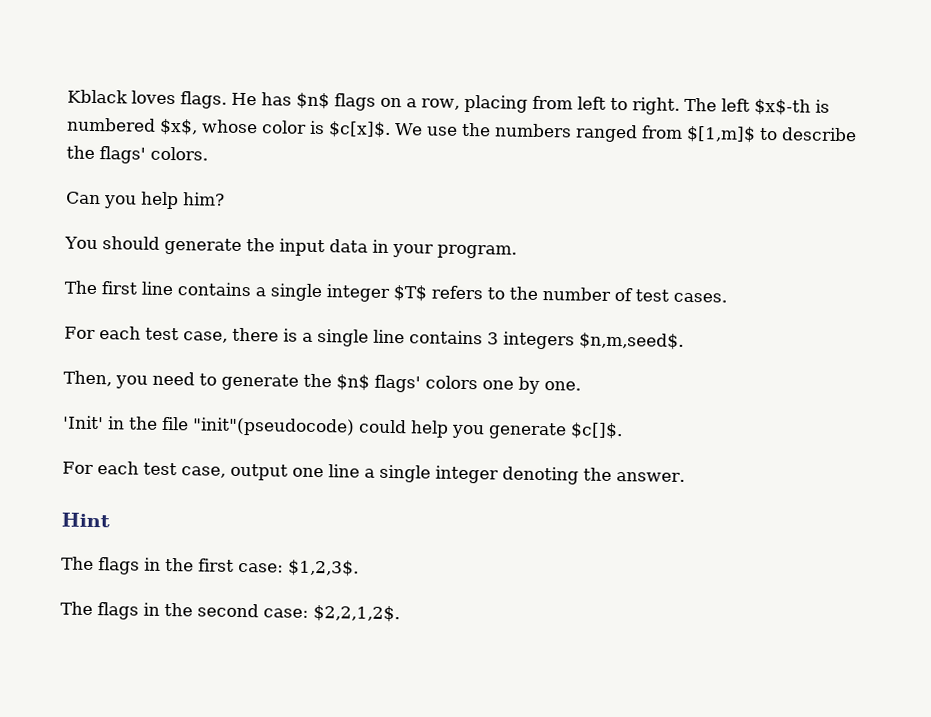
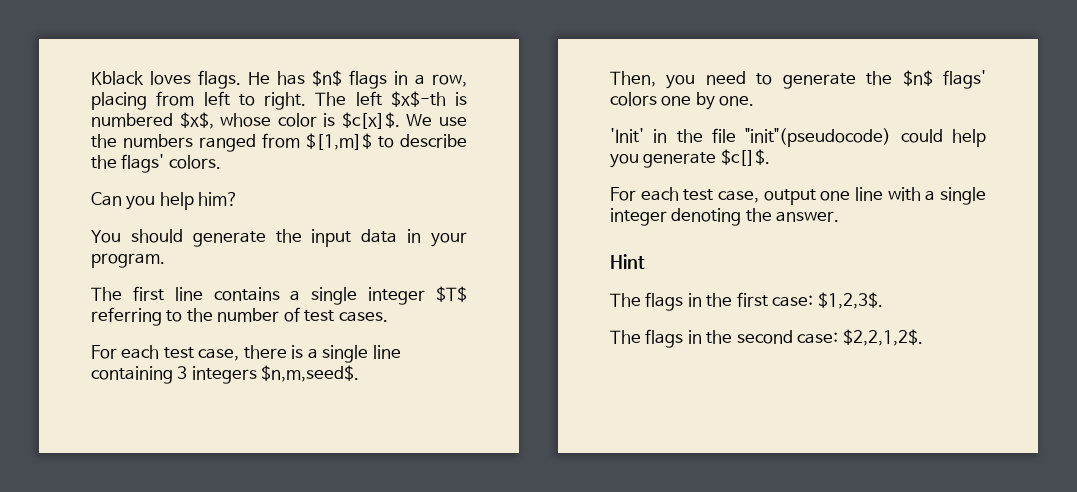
- He has $n$ flags on a row, placing from left to right.
+ He has $n$ flags in a row, placing from left to right.
- The first line contains a single integer $T$ refers to the number of test cases.
+ The first line contains a single integer $T$ referring to the number of test cases.
- For each test case, there is a single line contains 3 integers $n,m,seed$.
+ For each test case, there is a single line containing 3 integers $n,m,seed$.
- For each test case, output one line a single integer denoting the answer.
+ For each test case, output one line with a single integer denoting the answer.

